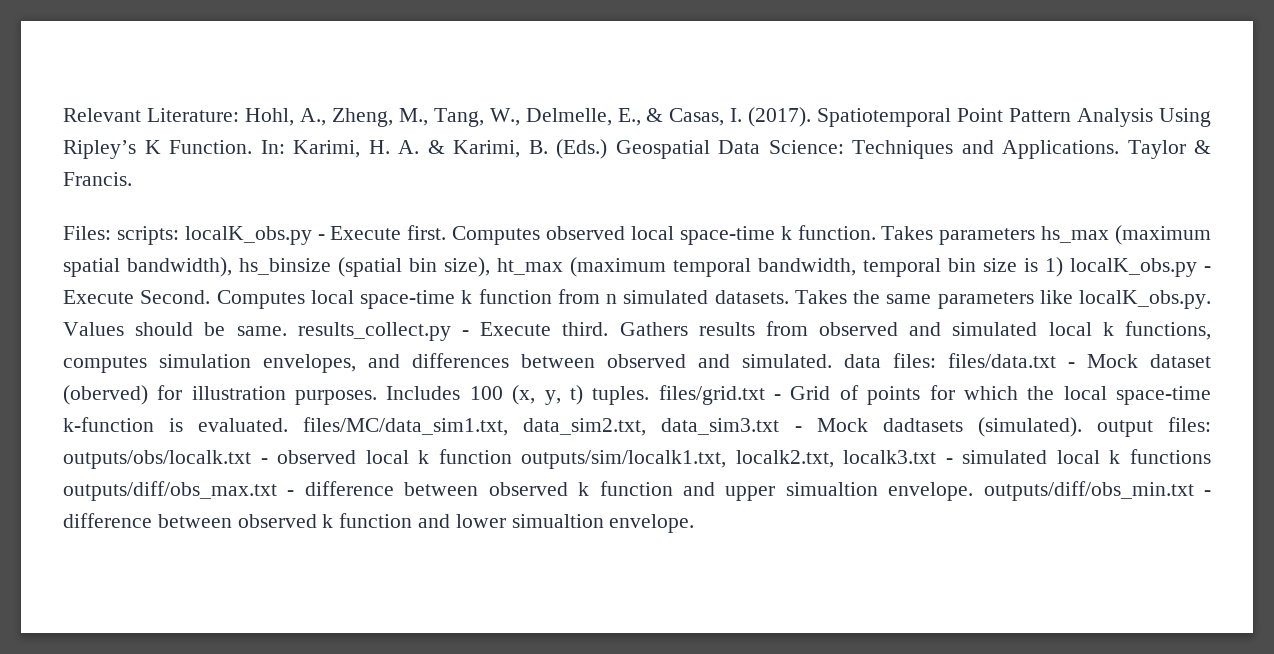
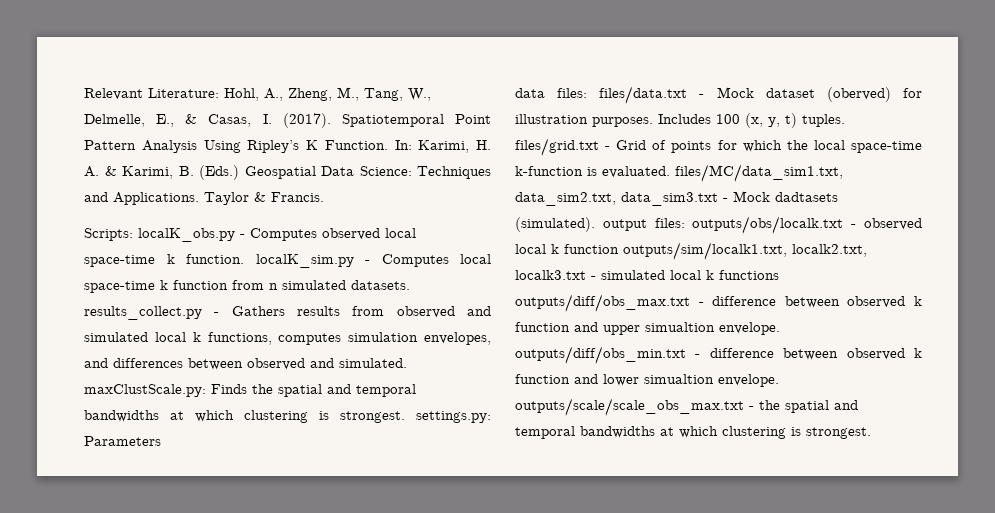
- Files: scripts: localK_obs.py - Execute first. Computes observed local space-time k function. Takes parameters hs_max (maximum spatial bandwidth), hs_binsize (spatial bin size), ht_max (maximum temporal bandwidth, temporal bin size is 1) localK_obs.py - Execute Second. Computes local space-time k function from n simulated datasets. Takes the same parameters like localK_obs.py. Values should be same. results_collect.py - Execute third. Gathers results from observed and simulated local k functions, computes simulation envelopes, and differences between observed and simulated. data files: files/data.txt - Mock dataset (oberved) for illustration purposes.
+ Scripts: localK_obs.py - Computes observed local space-time k function. localK_sim.py - Computes local space-time k function from n simulated datasets. results_collect.py - Gathers results from observed and simulated local k functions, computes simulation envelopes, and differences between observed and simulated. maxClustScale.py: Finds the spatial and temporal bandwidths at which clustering is strongest. settings.py: Parameters
+ data files: files/data.txt - Mock dataset (oberved) for illustration purposes.
- outputs/obs/localk.txt - observed local k function outputs/sim/localk1.txt, localk2.txt, localk3.txt - simulated local k functions outputs/diff/obs_max.txt - difference between observed k function and upper simualtion envelope. outputs/diff/obs_min.txt - difference between observed k function and lower simualtion envelope.
+ outputs/obs/localk.txt - observed local k function outputs/sim/localk1.txt, localk2.txt, localk3.txt - simulated local k functions outputs/diff/obs_max.txt - difference between observed k function and upper simualtion envelope. outputs/diff/obs_min.txt - difference between observed k function and lower simualtion envelope. outputs/scale/scale_obs_max.txt - the spatial and temporal bandwidths at which clustering is strongest.

